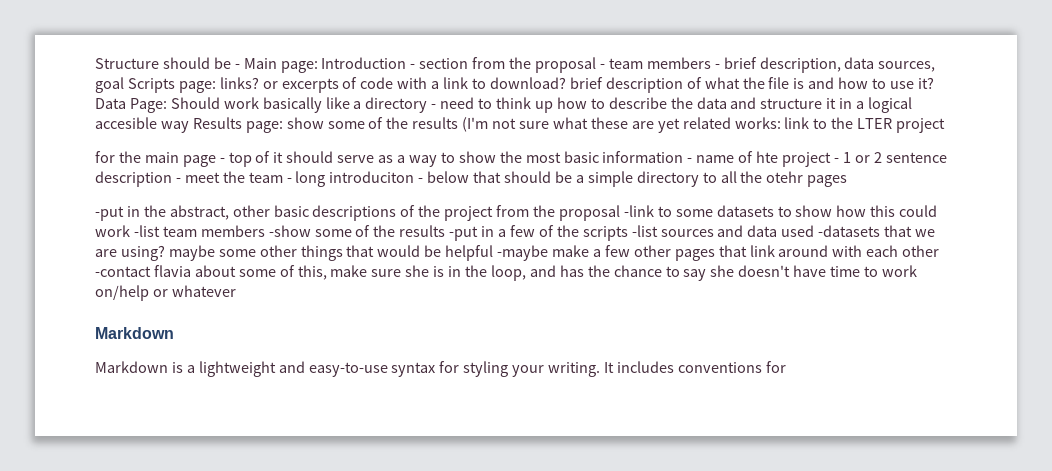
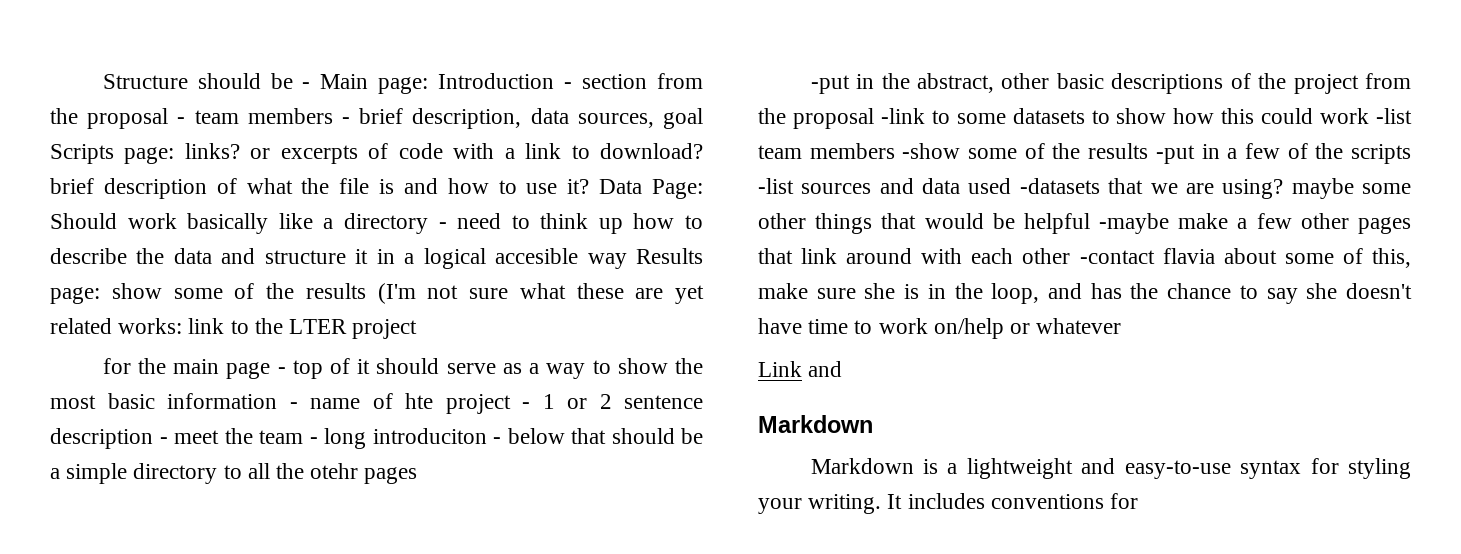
+ Link and

